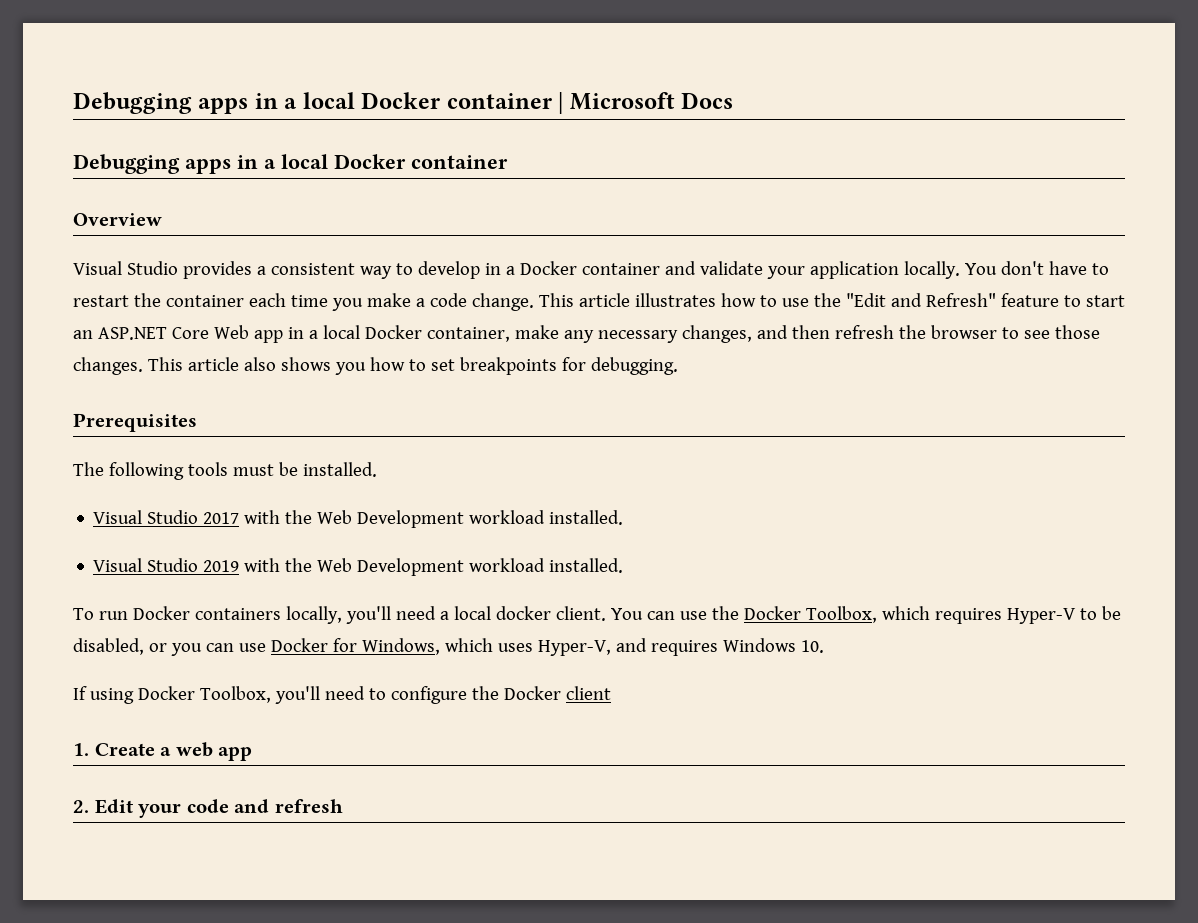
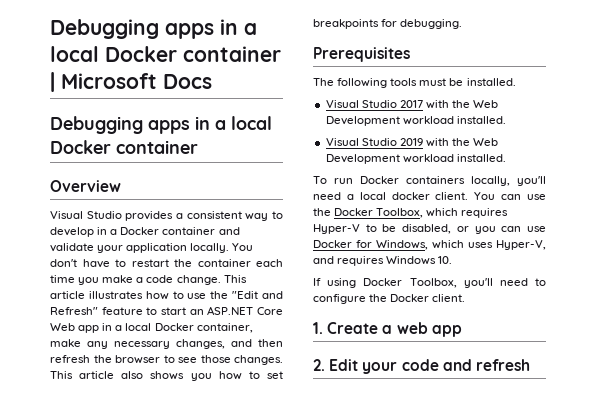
- If using Docker Toolbox, you'll need to configure the Docker client
+ If using Docker Toolbox, you'll need to configure the Docker client.

